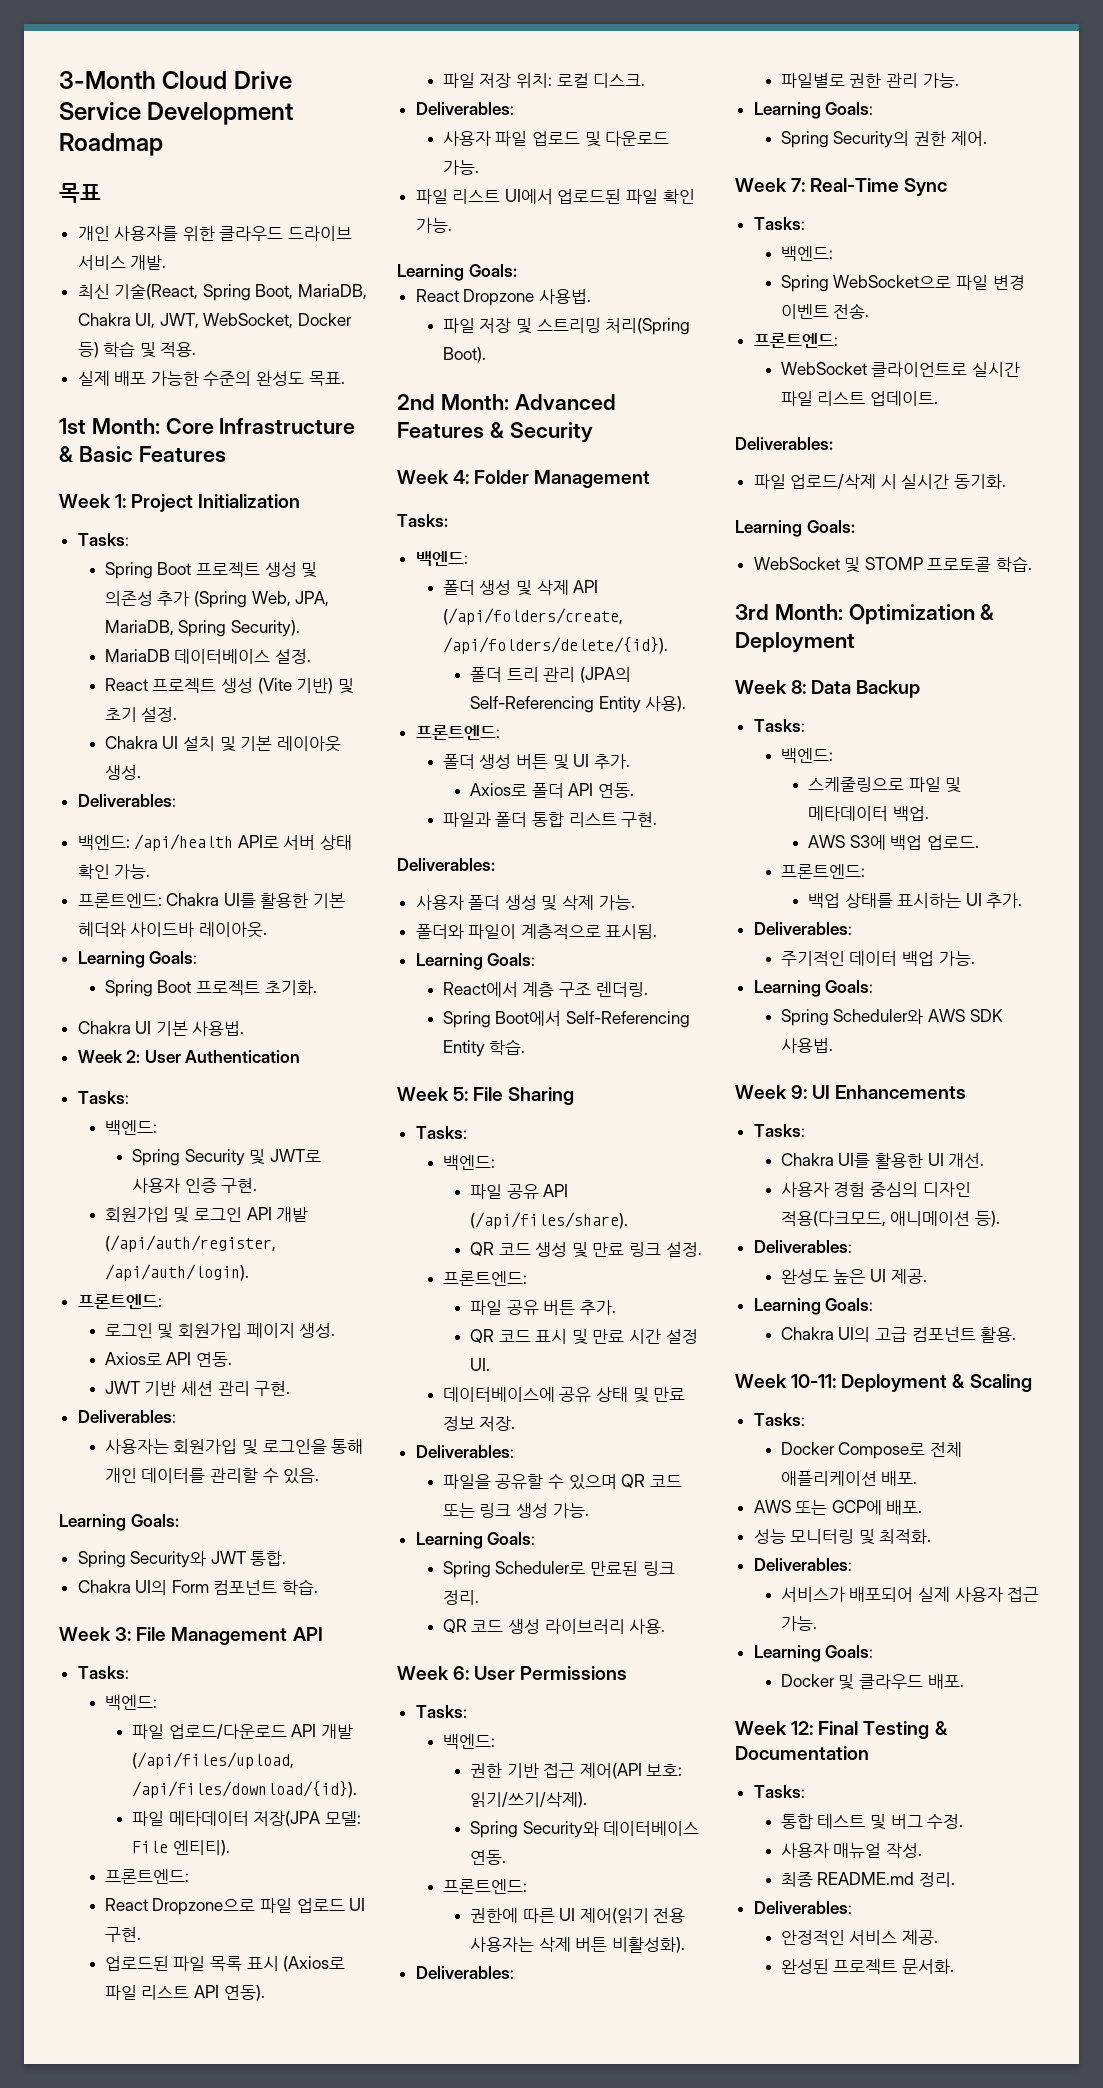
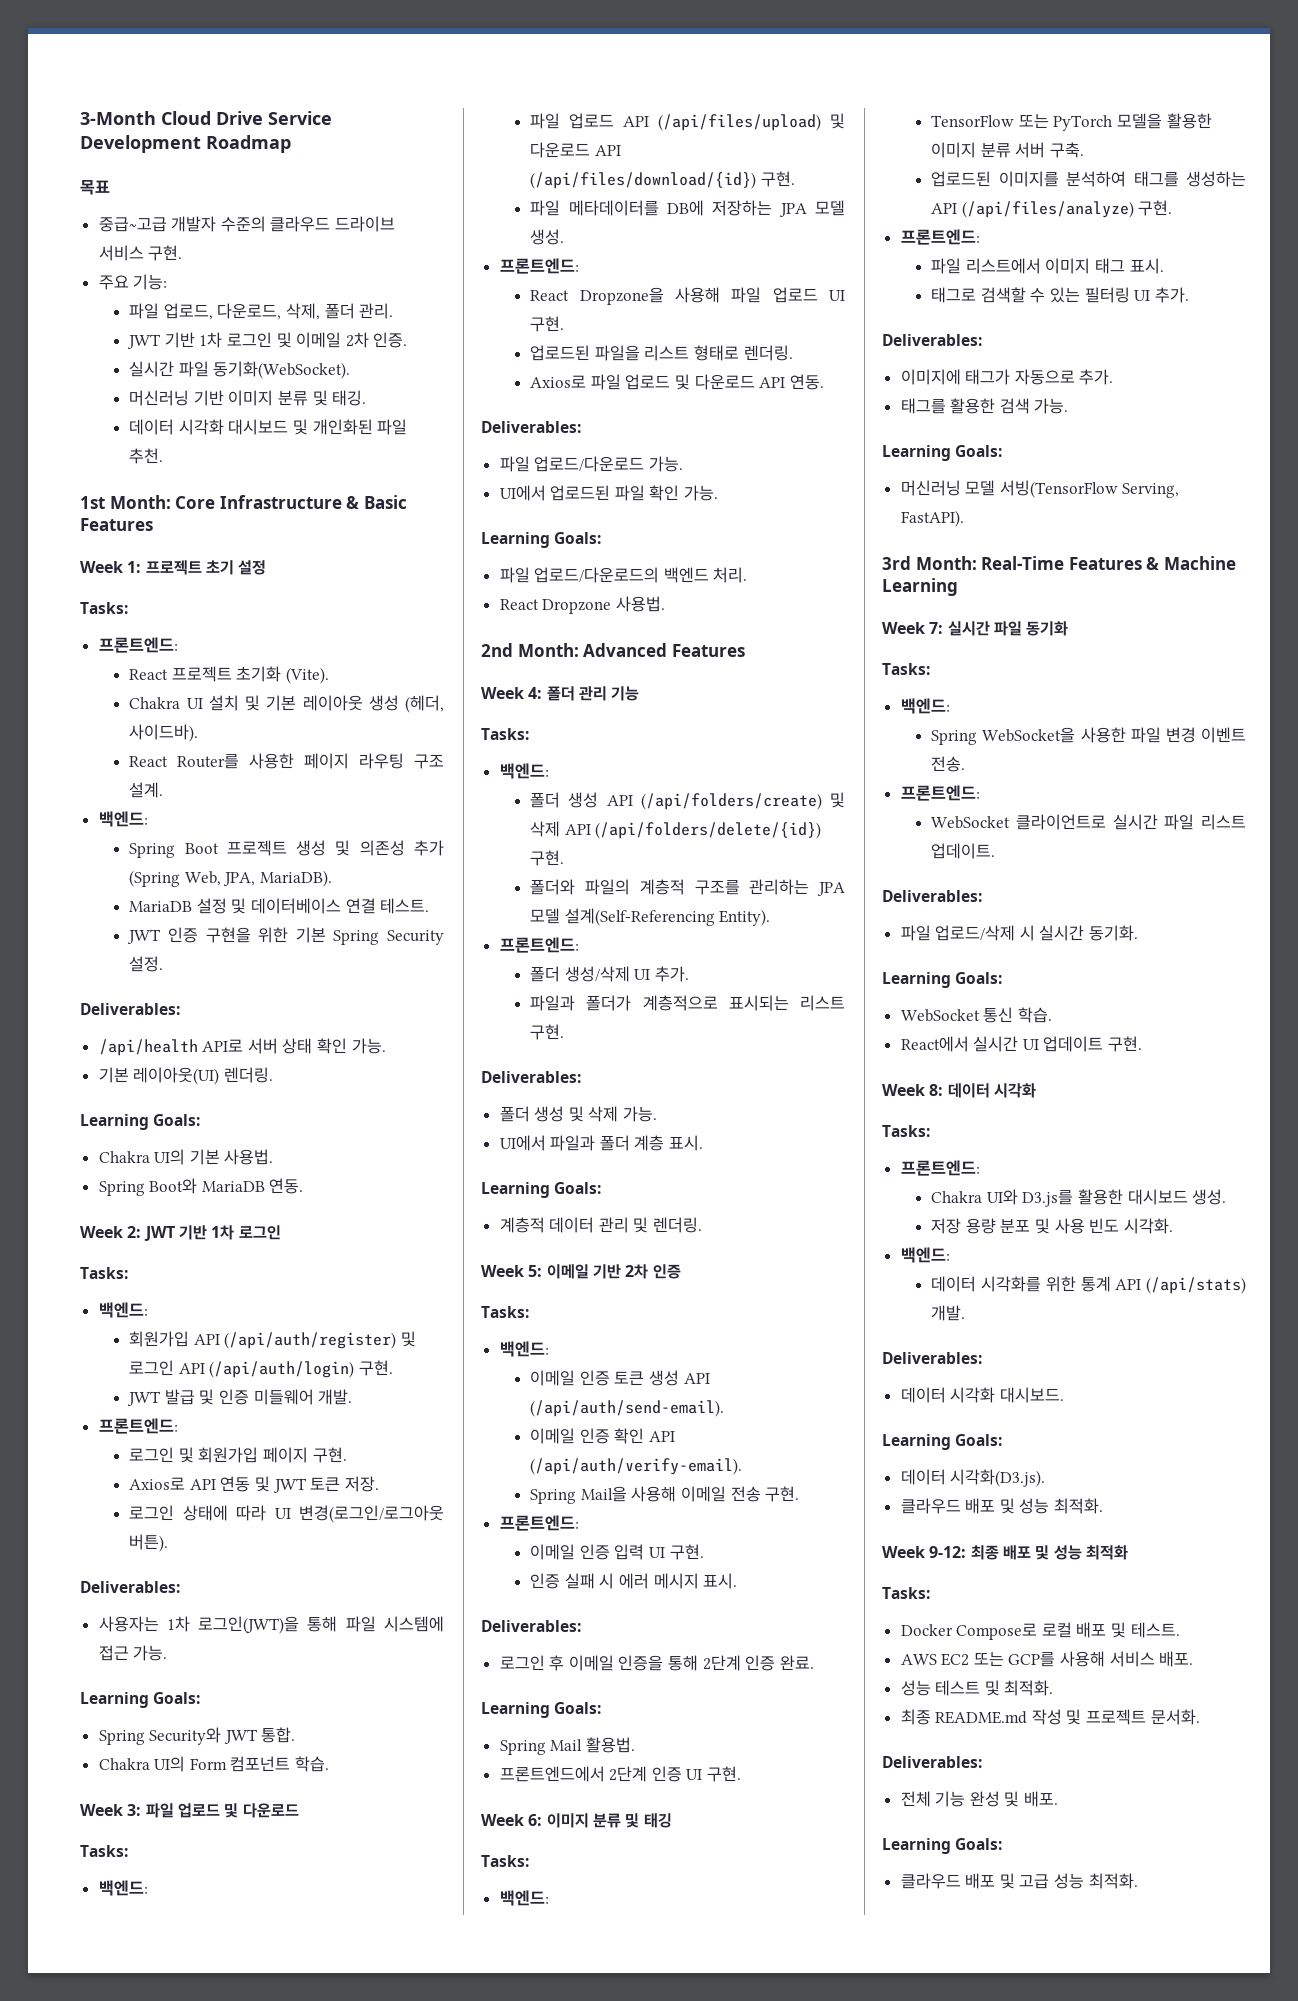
- 개인 사용자를 위한 클라우드 드라이브 서비스 개발.
- 최신 기술(React, Spring Boot, MariaDB, Chakra UI, JWT, WebSocket, Docker 등) 학습 및 적용.
- 실제 배포 가능한 수준의 완성도 목표.
+ 중급~고급 개발자 수준의 클라우드 드라이브 서비스 구현.
+ 주요 기능:
+ 파일 업로드, 다운로드, 삭제, 폴더 관리.
+ JWT 기반 1차 로그인 및 이메일 2차 인증.
+ 실시간 파일 동기화(WebSocket).
+ 머신러닝 기반 이미지 분류 및 태깅.
+ 데이터 시각화 대시보드 및 개인화된 파일 추천.
- Week 1: Project Initialization
+ Week 1: 프로젝트 초기 설정
  Tasks:
+ 프론트엔드:
+ React 프로젝트 초기화 (Vite).
+ Chakra UI 설치 및 기본 레이아웃 생성 (헤더, 사이드바).
+ React Router를 사용한 페이지 라우팅 구조 설계.
+ 백엔드:
- Spring Boot 프로젝트 생성 및 의존성 추가 (Spring Web, JPA, MariaDB, Spring Security).
- MariaDB 데이터베이스 설정.
- React 프로젝트 생성 (Vite 기반) 및 초기 설정.
- Chakra UI 설치 및 기본 레이아웃 생성.
+ Spring Boot 프로젝트 생성 및 의존성 추가 (Spring Web, JPA, MariaDB).
+ MariaDB 설정 및 데이터베이스 연결 테스트.
+ JWT 인증 구현을 위한 기본 Spring Security 설정.
  Deliverables:
- 백엔드: /api/health API로 서버 상태 확인 가능.
+ /api/health API로 서버 상태 확인 가능.
- 프론트엔드: Chakra UI를 활용한 기본 헤더와 사이드바 레이아웃.
+ 기본 레이아웃(UI) 렌더링.
  Learning Goals:
- Spring Boot 프로젝트 초기화.
- Chakra UI 기본 사용법.
+ Chakra UI의 기본 사용법.
- Week 2: User Authentication
+ Spring Boot와 MariaDB 연동.
+ Week 2: JWT 기반 1차 로그인
  Tasks:
  백엔드:
- Spring Security 및 JWT로 사용자 인증 구현.
- 회원가입 및 로그인 API 개발 (/api/auth/register, /api/auth/login).
+ 회원가입 API (/api/auth/register) 및 로그인 API (/api/auth/login) 구현.
+ JWT 발급 및 인증 미들웨어 개발.
- 로그인 및 회원가입 페이지 생성.
+ 로그인 및 회원가입 페이지 구현.
- Axios로 API 연동.
- JWT 기반 세션 관리 구현.
+ Axios로 API 연동 및 JWT 토큰 저장.
+ 로그인 상태에 따라 UI 변경(로그인/로그아웃 버튼).
  Deliverables:
- 사용자는 회원가입 및 로그인을 통해 개인 데이터를 관리할 수 있음.
+ 사용자는 1차 로그인(JWT)을 통해 파일 시스템에 접근 가능.
- Week 3: File Management API
+ Week 3: 파일 업로드 및 다운로드
  Tasks:
  백엔드:
- 파일 업로드/다운로드 API 개발 (/api/files/upload, /api/files/download/{id}).
- 파일 메타데이터 저장(JPA 모델: File 엔티티).
+ 파일 업로드 API (/api/files/upload) 및 다운로드 API (/api/files/download/{id}) 구현.
+ 파일 메타데이터를 DB에 저장하는 JPA 모델 생성.
  프론트엔드:
- React Dropzone으로 파일 업로드 UI 구현.
+ React Dropzone을 사용해 파일 업로드 UI 구현.
- 업로드된 파일 목록 표시 (Axios로 파일 리스트 API 연동).
- 파일 저장 위치: 로컬 디스크.
+ 업로드된 파일을 리스트 형태로 렌더링.
+ Axios로 파일 업로드 및 다운로드 API 연동.
  Deliverables:
- 사용자 파일 업로드 및 다운로드 가능.
- 파일 리스트 UI에서 업로드된 파일 확인 가능.
+ 파일 업로드/다운로드 가능.
+ UI에서 업로드된 파일 확인 가능.
+ 파일 업로드/다운로드의 백엔드 처리.
- 파일 저장 및 스트리밍 처리(Spring Boot).
- 2nd Month: Advanced Features & Security
+ 2nd Month: Advanced Features
- Week 4: Folder Management
+ Week 4: 폴더 관리 기능
- 폴더 생성 및 삭제 API (/api/folders/create, /api/folders/delete/{id}).
- 폴더 트리 관리 (JPA의 Self-Referencing Entity 사용).
+ 폴더 생성 API (/api/folders/create) 및 삭제 API (/api/folders/delete/{id}) 구현.
+ 폴더와 파일의 계층적 구조를 관리하는 JPA 모델 설계(Self-Referencing Entity).
- 폴더 생성 버튼 및 UI 추가.
- Axios로 폴더 API 연동.
- 파일과 폴더 통합 리스트 구현.
+ 폴더 생성/삭제 UI 추가.
+ 파일과 폴더가 계층적으로 표시되는 리스트 구현.
- 사용자 폴더 생성 및 삭제 가능.
+ 폴더 생성 및 삭제 가능.
- 폴더와 파일이 계층적으로 표시됨.
+ UI에서 파일과 폴더 계층 표시.
  Learning Goals:
- React에서 계층 구조 렌더링.
- Spring Boot에서 Self-Referencing Entity 학습.
- Week 5: File Sharing
+ 계층적 데이터 관리 및 렌더링.
+ Week 5: 이메일 기반 2차 인증
  Tasks:
  백엔드:
- 파일 공유 API (/api/files/share).
- QR 코드 생성 및 만료 링크 설정.
+ 이메일 인증 토큰 생성 API (/api/auth/send-email).
+ 이메일 인증 확인 API (/api/auth/verify-email).
+ Spring Mail을 사용해 이메일 전송 구현.
  프론트엔드:
- 파일 공유 버튼 추가.
- QR 코드 표시 및 만료 시간 설정 UI.
- 데이터베이스에 공유 상태 및 만료 정보 저장.
+ 이메일 인증 입력 UI 구현.
+ 인증 실패 시 에러 메시지 표시.
  Deliverables:
- 파일을 공유할 수 있으며 QR 코드 또는 링크 생성 가능.
+ 로그인 후 이메일 인증을 통해 2단계 인증 완료.
  Learning Goals:
- Spring Scheduler로 만료된 링크 정리.
- QR 코드 생성 라이브러리 사용.
- Week 6: User Permissions
+ Spring Mail 활용법.
+ 프론트엔드에서 2단계 인증 UI 구현.
+ Week 6: 이미지 분류 및 태깅
  Tasks:
  백엔드:
- 권한 기반 접근 제어(API 보호: 읽기/쓰기/삭제).
- Spring Security와 데이터베이스 연동.
+ TensorFlow 또는 PyTorch 모델을 활용한 이미지 분류 서버 구축.
+ 업로드된 이미지를 분석하여 태그를 생성하는 API (/api/files/analyze) 구현.
  프론트엔드:
- 권한에 따른 UI 제어(읽기 전용 사용자는 삭제 버튼 비활성화).
+ 파일 리스트에서 이미지 태그 표시.
+ 태그로 검색할 수 있는 필터링 UI 추가.
  Deliverables:
- 파일별로 권한 관리 가능.
+ 이미지에 태그가 자동으로 추가.
+ 태그를 활용한 검색 가능.
  Learning Goals:
- Spring Security의 권한 제어.
+ 머신러닝 모델 서빙(TensorFlow Serving, FastAPI).
+ 3rd Month: Real-Time Features & Machine Learning
- Week 7: Real-Time Sync
+ Week 7: 실시간 파일 동기화
  Tasks:
  백엔드:
- Spring WebSocket으로 파일 변경 이벤트 전송.
+ Spring WebSocket을 사용한 파일 변경 이벤트 전송.
- WebSocket 및 STOMP 프로토콜 학습.
- 3rd Month: Optimization & Deployment
+ WebSocket 통신 학습.
+ React에서 실시간 UI 업데이트 구현.
- Week 8: Data Backup
+ Week 8: 데이터 시각화
  Tasks:
+ 프론트엔드:
+ Chakra UI와 D3.js를 활용한 대시보드 생성.
+ 저장 용량 분포 및 사용 빈도 시각화.
  백엔드:
- 스케줄링으로 파일 및 메타데이터 백업.
- AWS S3에 백업 업로드.
- 프론트엔드:
- 백업 상태를 표시하는 UI 추가.
+ 데이터 시각화를 위한 통계 API (/api/stats) 개발.
  Deliverables:
- 주기적인 데이터 백업 가능.
+ 데이터 시각화 대시보드.
  Learning Goals:
- Spring Scheduler와 AWS SDK 사용법.
- Week 9: UI Enhancements
+ 데이터 시각화(D3.js).
+ 클라우드 배포 및 성능 최적화.
+ Week 9-12: 최종 배포 및 성능 최적화
  Tasks:
- Chakra UI를 활용한 UI 개선.
- 사용자 경험 중심의 디자인 적용(다크모드, 애니메이션 등).
- Deliverables:
- 완성도 높은 UI 제공.
- Learning Goals:
- Chakra UI의 고급 컴포넌트 활용.
- Week 10-11: Deployment & Scaling
- Tasks:
- Docker Compose로 전체 애플리케이션 배포.
- AWS 또는 GCP에 배포.
+ Docker Compose로 로컬 배포 및 테스트.
+ AWS EC2 또는 GCP를 사용해 서비스 배포.
- 성능 모니터링 및 최적화.
+ 성능 테스트 및 최적화.
+ 최종 README.md 작성 및 프로젝트 문서화.
  Deliverables:
- 서비스가 배포되어 실제 사용자 접근 가능.
+ 전체 기능 완성 및 배포.
  Learning Goals:
- Docker 및 클라우드 배포.
- Week 12: Final Testing & Documentation
- Tasks:
- 통합 테스트 및 버그 수정.
- 사용자 매뉴얼 작성.
- 최종 README.md 정리.
- Deliverables:
- 안정적인 서비스 제공.
- 완성된 프로젝트 문서화.
+ 클라우드 배포 및 고급 성능 최적화.

